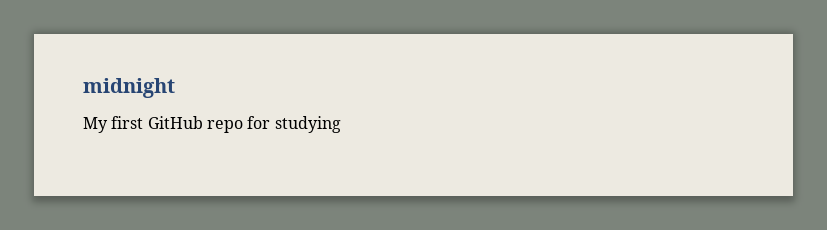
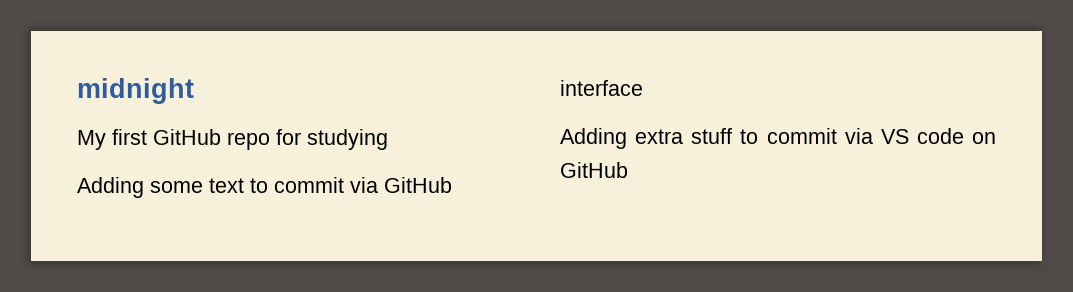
+ Adding some text to commit via GitHub interface
+ Adding extra stuff to commit via VS code on GitHub

